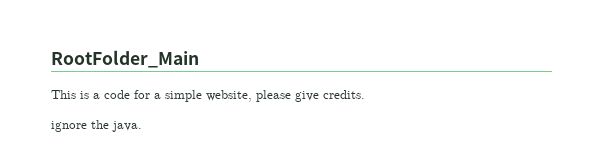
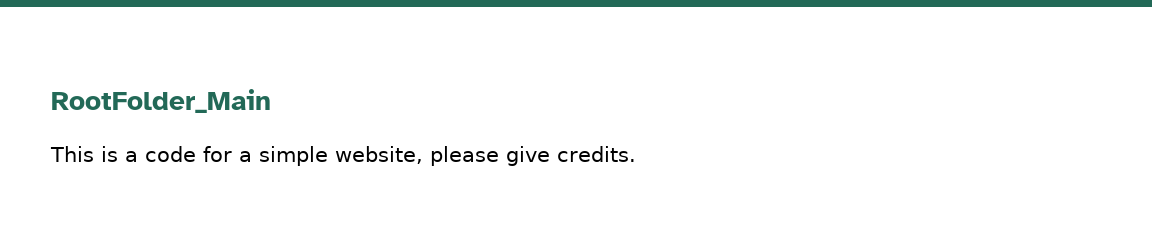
- ignore the java.

